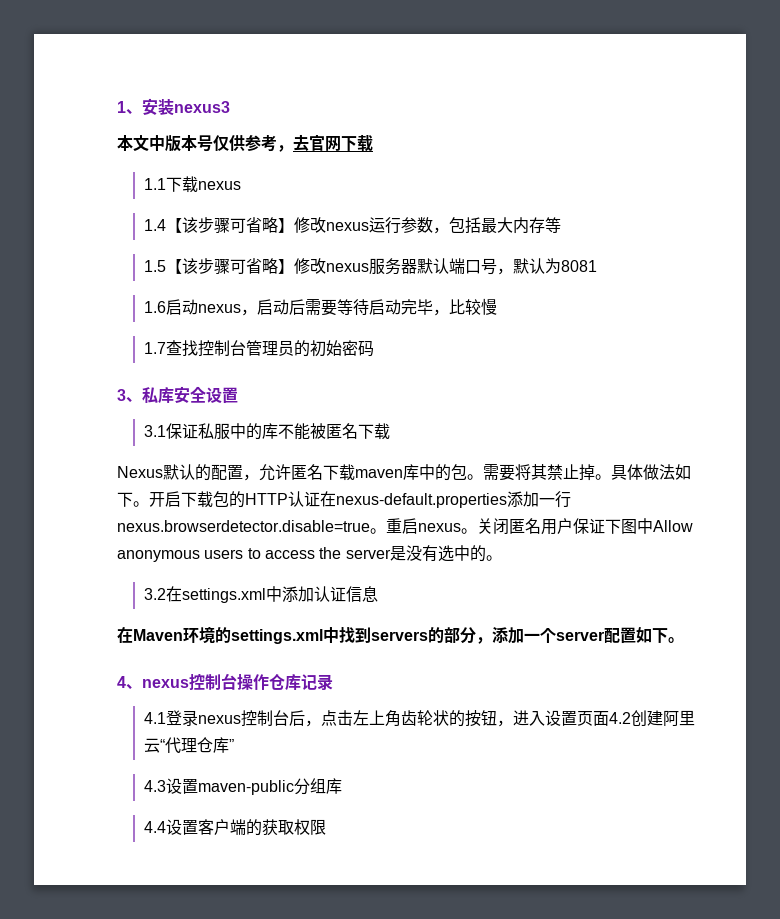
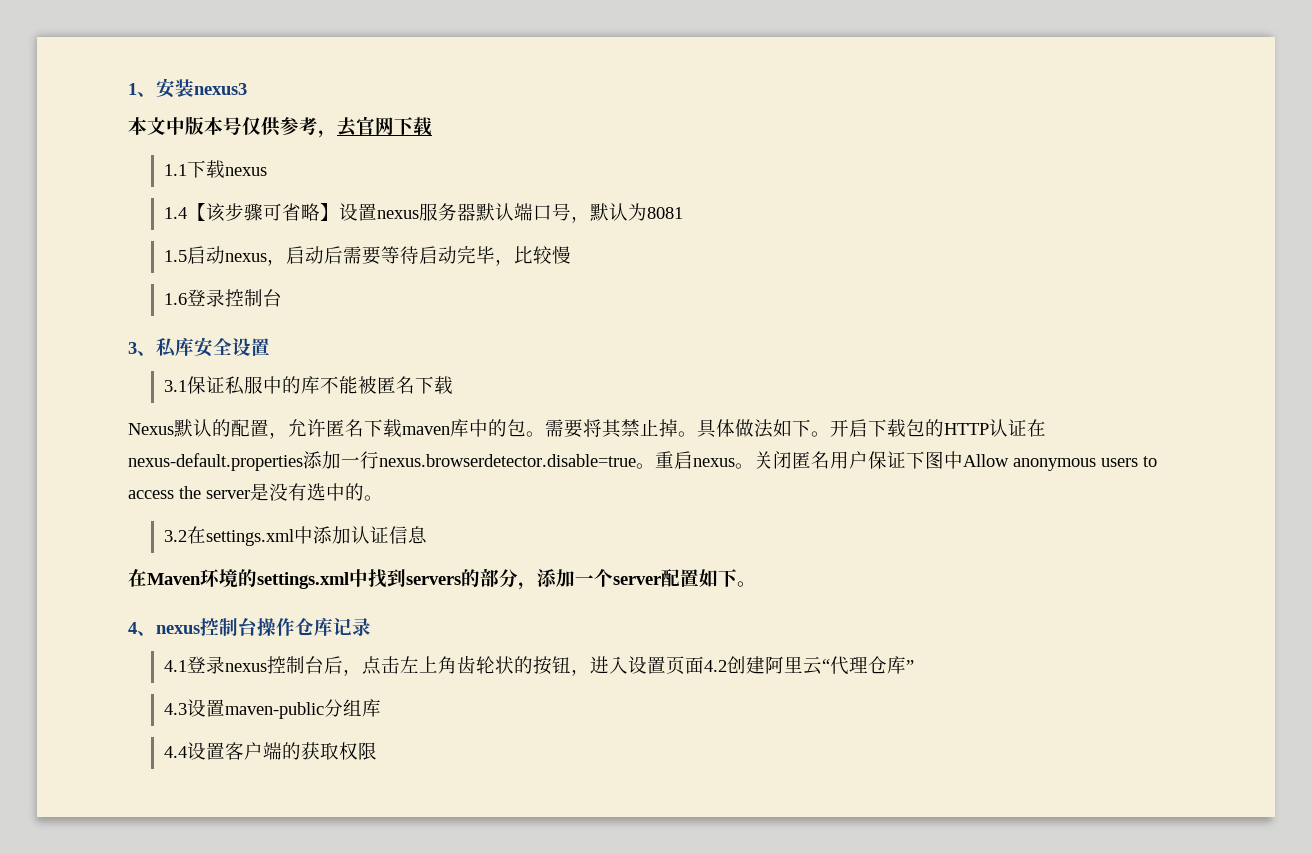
- 1.4【该步骤可省略】修改nexus运行参数，包括最大内存等
- 1.5【该步骤可省略】修改nexus服务器默认端口号，默认为8081
+ 1.4【该步骤可省略】设置nexus服务器默认端口号，默认为8081
- 1.6启动nexus，启动后需要等待启动完毕，比较慢
+ 1.5启动nexus，启动后需要等待启动完毕，比较慢
- 1.7查找控制台管理员的初始密码
+ 1.6登录控制台

